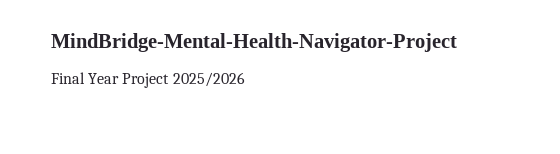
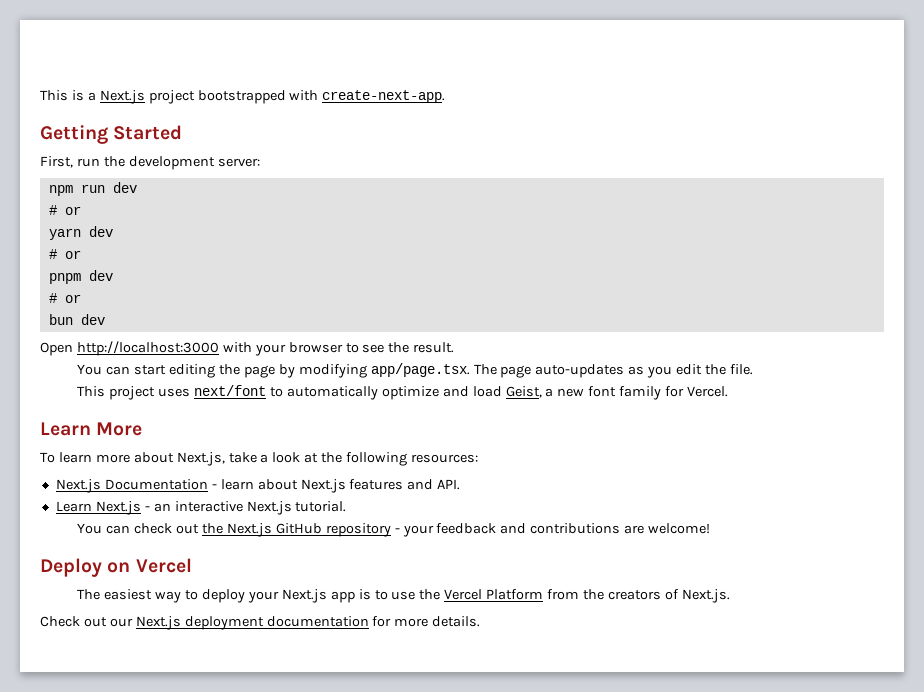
- MindBridge-Mental-Health-Navigator-Project
- Final Year Project 2025/2026
+ This is a Next.js project bootstrapped with create-next-app.
+ Getting Started
+ First, run the development server:
+ npm run dev
+ # or
+ yarn dev
+ # or
+ pnpm dev
+ # or
+ bun dev
+ Open http://localhost:3000 with your browser to see the result.
+ You can start editing the page by modifying app/page.tsx. The page auto-updates as you edit the file.
+ This project uses next/font to automatically optimize and load Geist, a new font family for Vercel.
+ Learn More
+ To learn more about Next.js, take a look at the following resources:
+ Next.js Documentation - learn about Next.js features and API.
+ Learn Next.js - an interactive Next.js tutorial.
+ You can check out the Next.js GitHub repository - your feedback and contributions are welcome!
+ Deploy on Vercel
+ The easiest way to deploy your Next.js app is to use the Vercel Platform from the creators of Next.js.
+ Check out our Next.js deployment documentation for more details.

